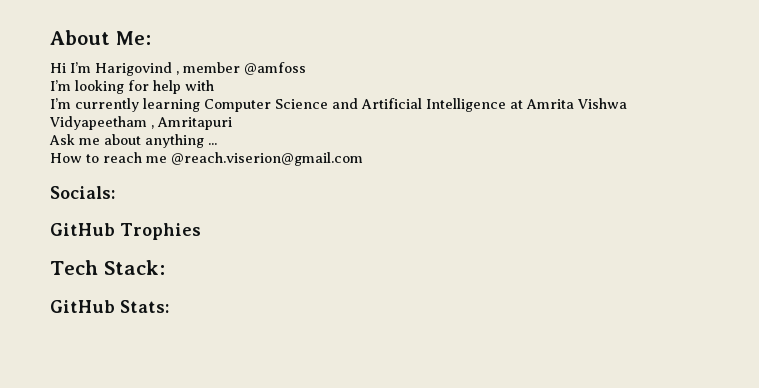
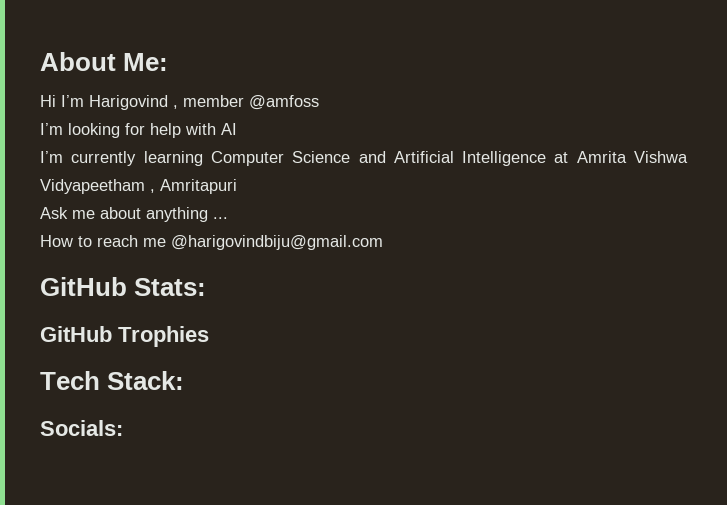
- I’m looking for help with
+ I’m looking for help with AI
- How to reach me @reach.viserion@gmail.com
- Socials:
+ How to reach me @harigovindbiju@gmail.com
+ GitHub Stats:
- GitHub Stats:
+ Socials:

